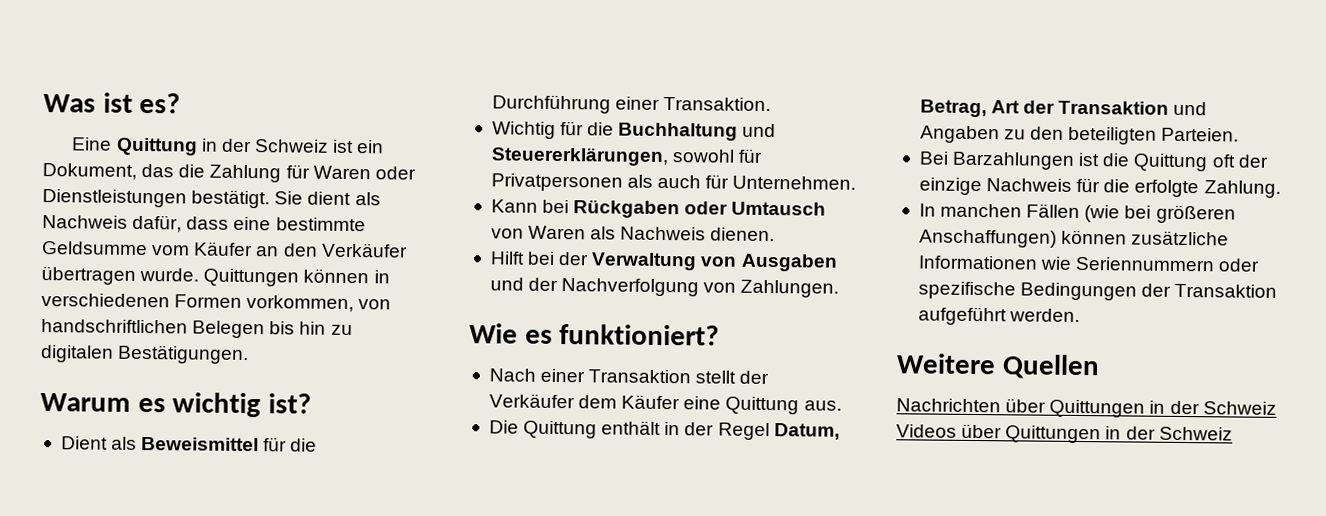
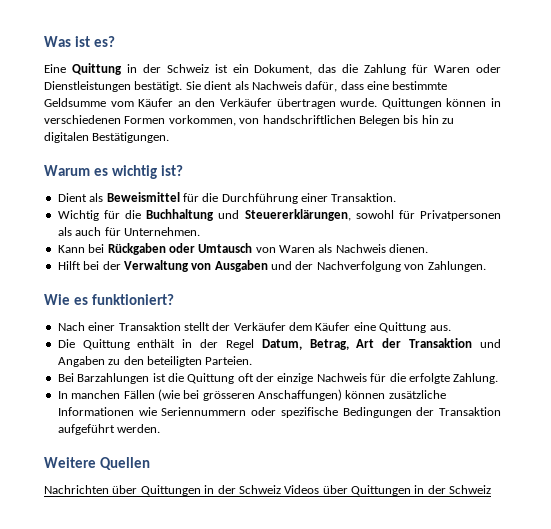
- In manchen Fällen (wie bei größeren Anschaffungen) können zusätzliche Informationen wie Seriennummern oder spezifische Bedingungen der Transaktion aufgeführt werden.
+ In manchen Fällen (wie bei grösseren Anschaffungen) können zusätzliche Informationen wie Seriennummern oder spezifische Bedingungen der Transaktion aufgeführt werden.

